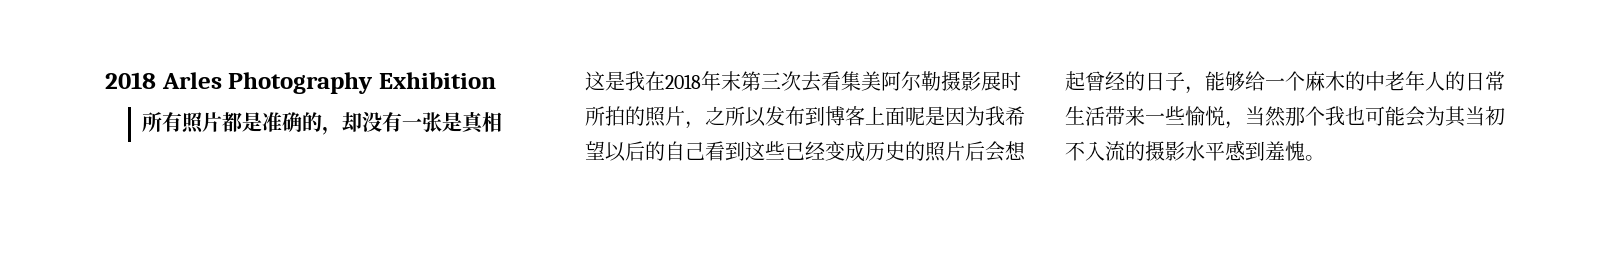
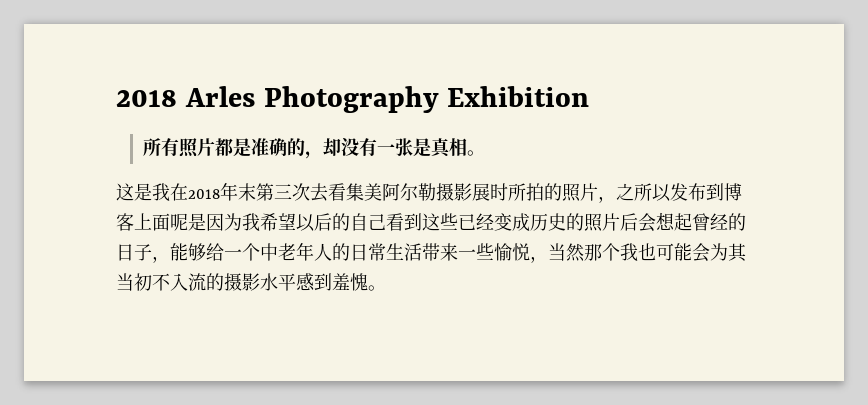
- 所有照片都是准确的，却没有一张是真相
+ 所有照片都是准确的，却没有一张是真相。
- 这是我在2018年末第三次去看集美阿尔勒摄影展时所拍的照片，之所以发布到博客上面呢是因为我希望以后的自己看到这些已经变成历史的照片后会想起曾经的日子，能够给一个麻木的中老年人的日常生活带来一些愉悦，当然那个我也可能会为其当初不入流的摄影水平感到羞愧。
+ 这是我在2018年末第三次去看集美阿尔勒摄影展时所拍的照片，之所以发布到博客上面呢是因为我希望以后的自己看到这些已经变成历史的照片后会想起曾经的日子，能够给一个中老年人的日常生活带来一些愉悦，当然那个我也可能会为其当初不入流的摄影水平感到羞愧。

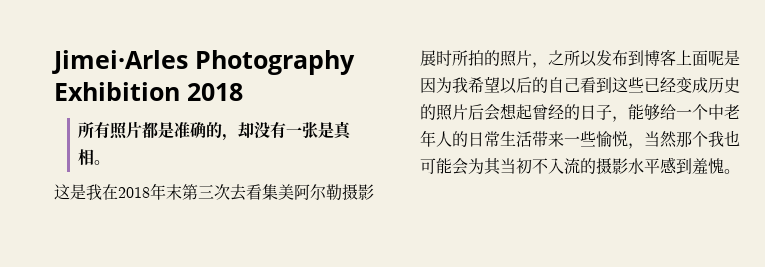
- 2018 Arles Photography Exhibition
+ Jimei·Arles Photography Exhibition 2018

